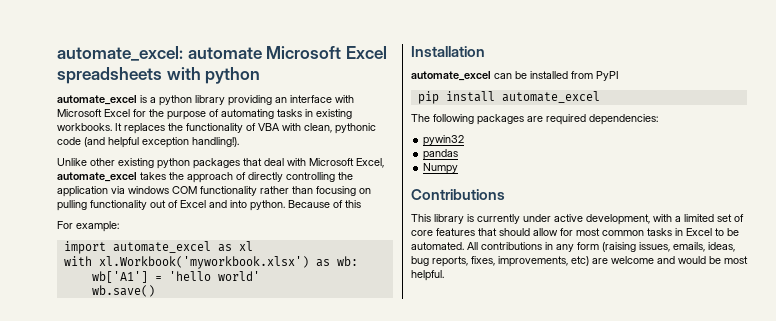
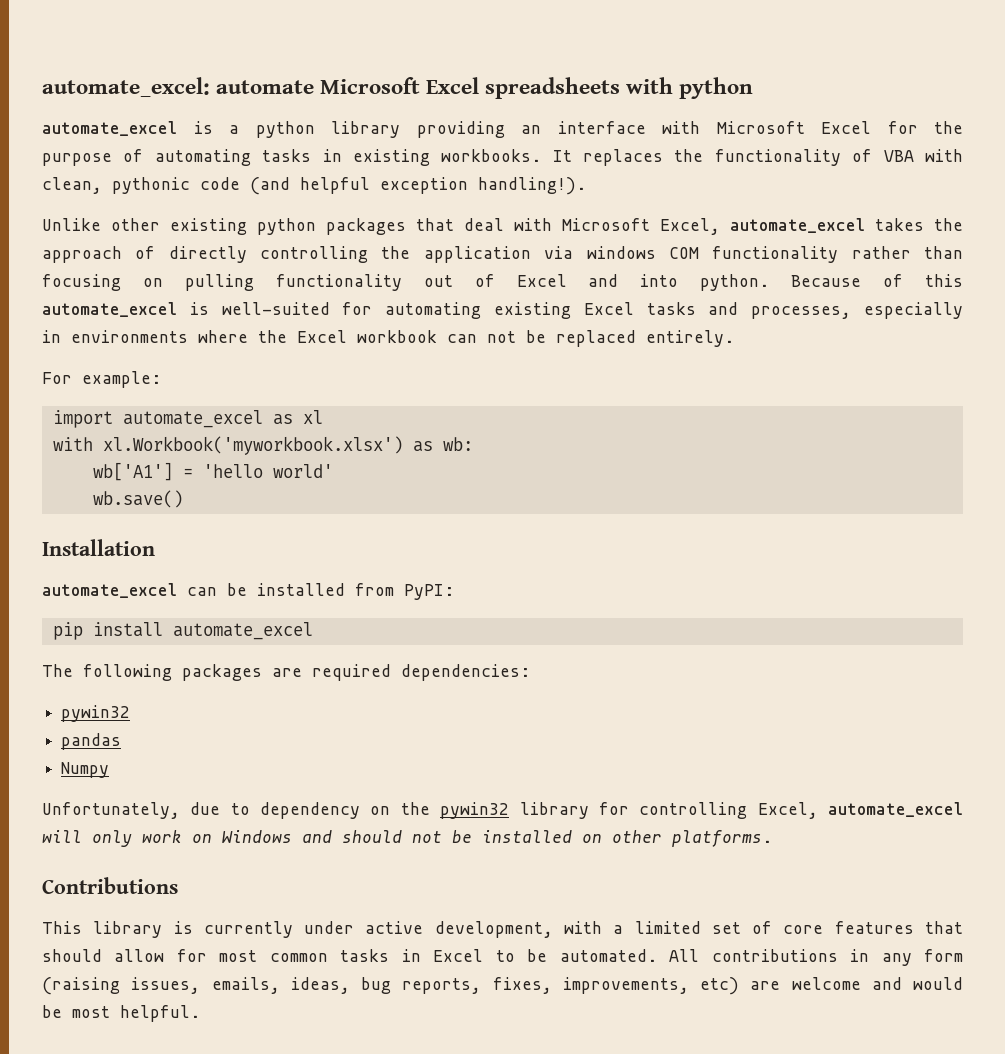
- Because of this
+ Because of this automate_excel is well-suited for automating existing Excel tasks and processes, especially in environments where the Excel workbook can not be replaced entirely.
- automate_excel can be installed from PyPI
+ automate_excel can be installed from PyPI:
+ Unfortunately, due to dependency on the pywin32 library for controlling Excel, automate_excel will only work on Windows and should not be installed on other platforms.

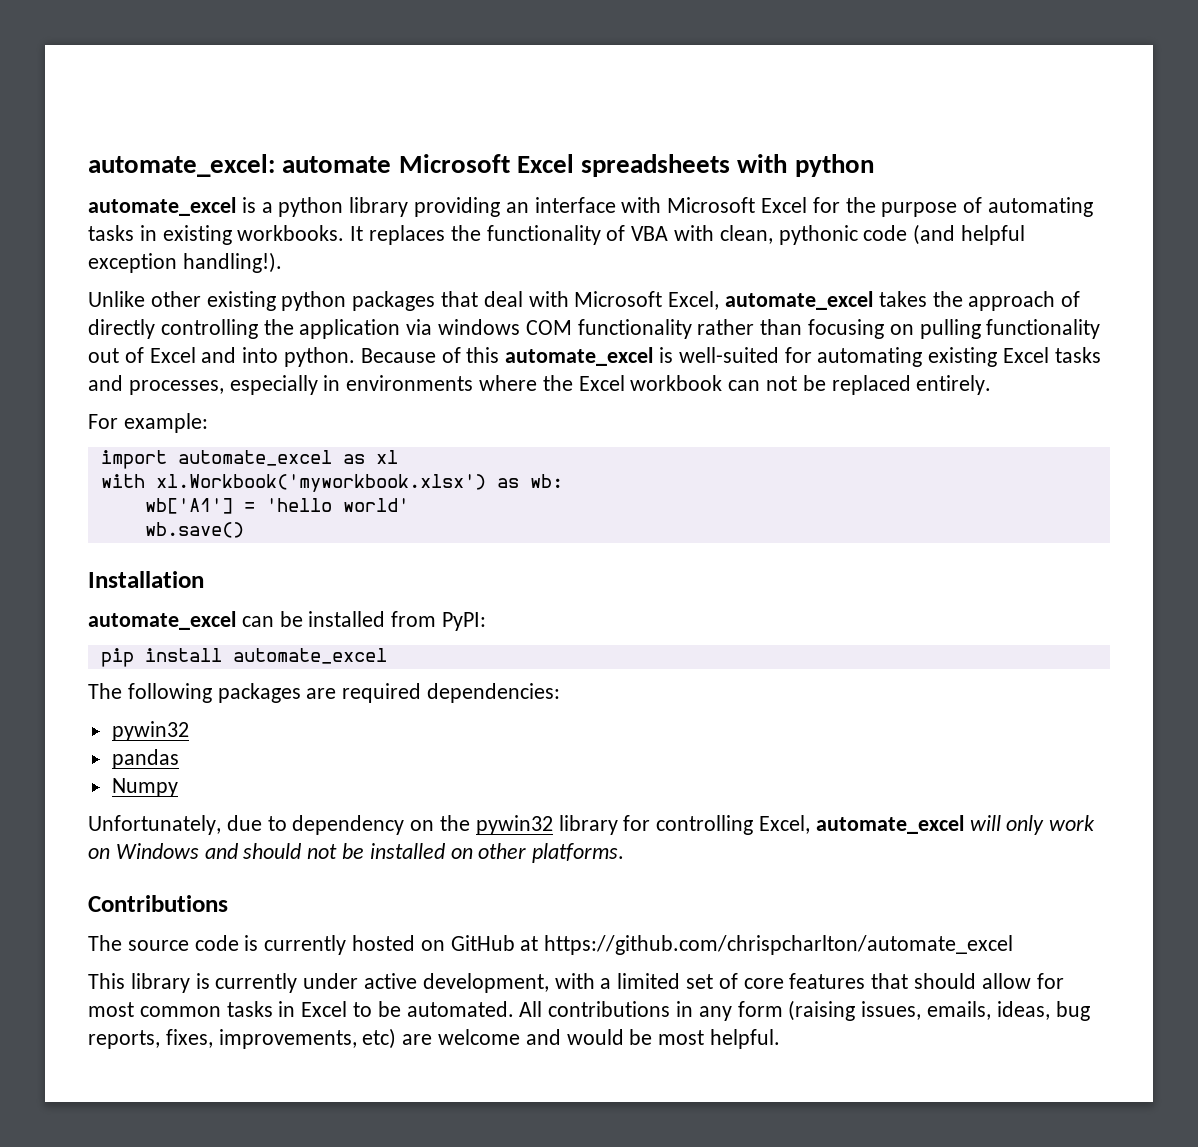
+ The source code is currently hosted on GitHub at https://github.com/chrispcharlton/automate_excel

